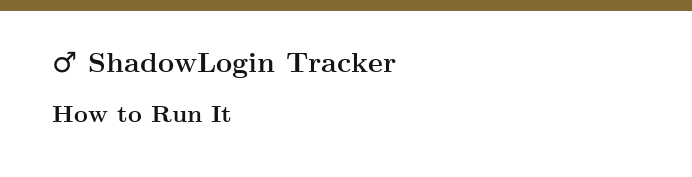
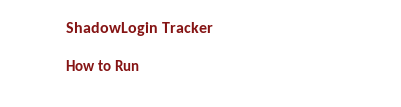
- ♂ ShadowLogin Tracker
+ ShadowLogin Tracker
- How to Run It
+ How to Run

